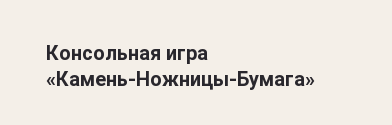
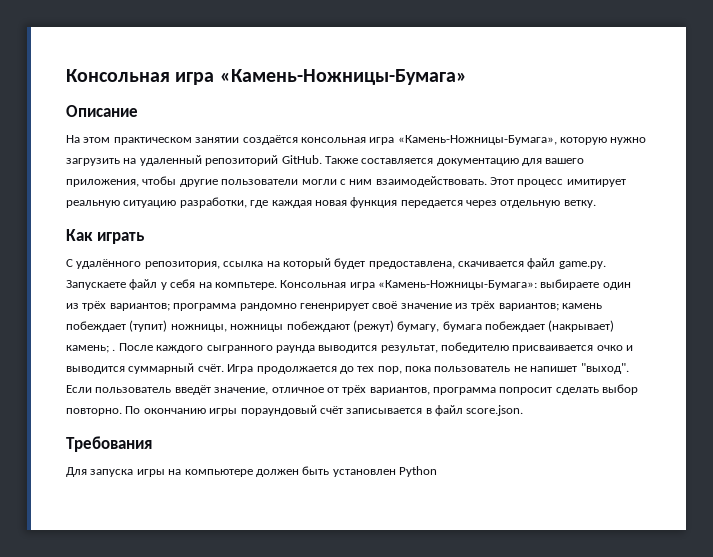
+ Описание
+ На этом практическом занятии создаётся консольная игра «Камень-Ножницы-Бумага», которую нужно загрузить на удаленный репозиторий GitHub. Также составляется документацию для вашего приложения, чтобы другие пользователи могли с ним взаимодействовать. Этот процесс имитирует реальную ситуацию разработки, где каждая новая функция передается через отдельную ветку.
+ Как играть
+ С удалённого репозитория, ссылка на который будет предоставлена, скачивается файл game.py. Запускаете файл у себя на компьтере. Консольная игра «Камень-Ножницы-Бумага»: выбираете один из трёх вариантов; программа рандомно гененрирует своё значение из трёх вариантов; камень побеждает (тупит) ножницы, ножницы побеждают (режут) бумагу, бумага побеждает (накрывает) камень; . После каждого сыгранного раунда выводится результат, победителю присваивается очко и выводится суммарный счёт. Игра продолжается до тех пор, пока пользователь не напишет "выход". Если пользователь введёт значение, отличное от трёх вариантов, программа попросит сделать выбор повторно. По окончанию игры пораундовый счёт записывается в файл score.json.
+ Требования
+ Для запуска игры на компьютере должен быть установлен Python

